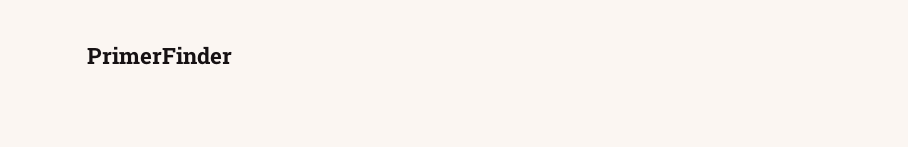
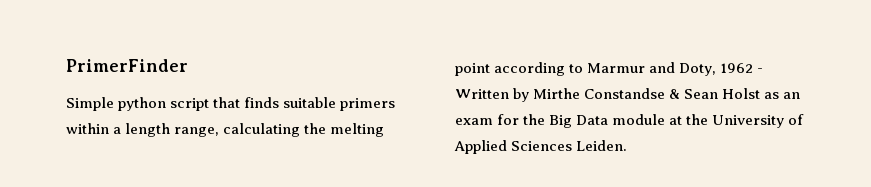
+ Simple python script that finds suitable primers within a length range, calculating the melting point according to Marmur and Doty, 1962 - Written by Mirthe Constandse & Sean Holst as an exam for the Big Data module at the University of Applied Sciences Leiden.

